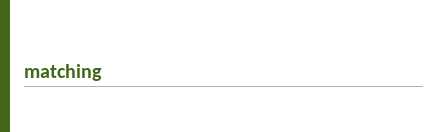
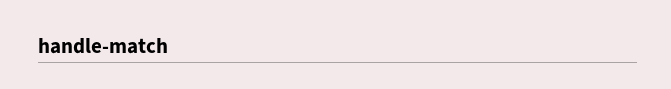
- matching
+ handle-match

